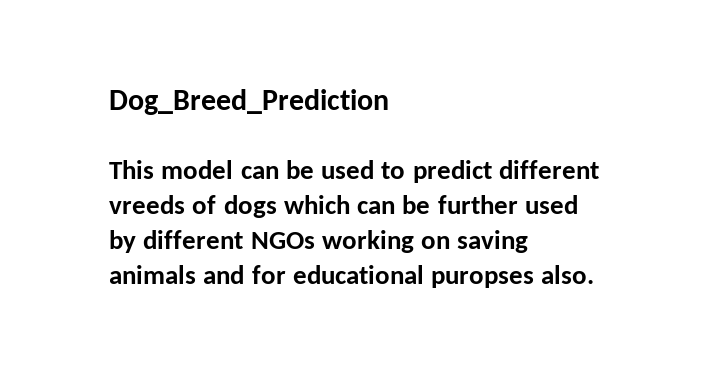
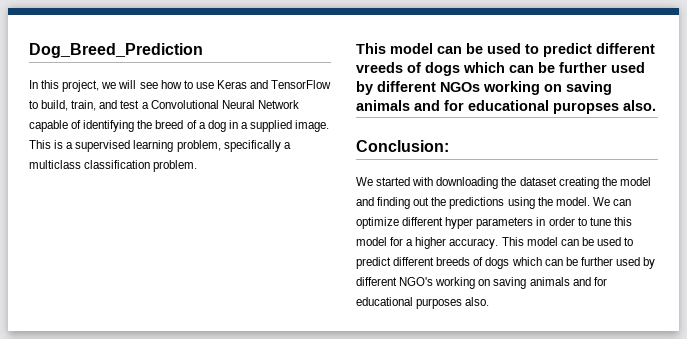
+ In this project, we will see how to use Keras and TensorFlow to build, train, and test a Convolutional Neural Network capable of identifying the breed of a dog in a supplied image. This is a supervised learning problem, specifically a multiclass classification problem.
+ Conclusion:
+ We started with downloading the dataset creating the model and finding out the predictions using the model. We can optimize different hyper parameters in order to tune this model for a higher accuracy. This model can be used to predict different breeds of dogs which can be further used by different NGO's working on saving animals and for educational purposes also.

